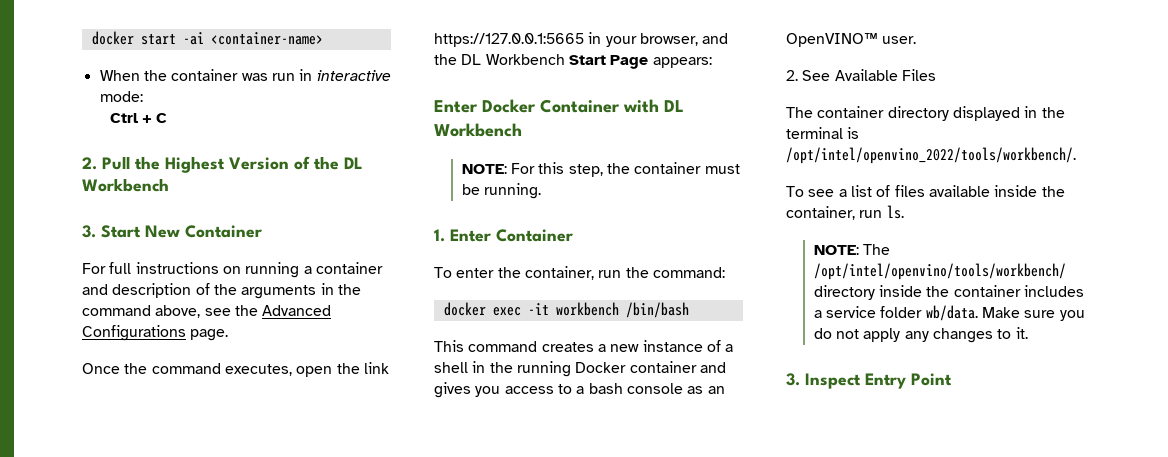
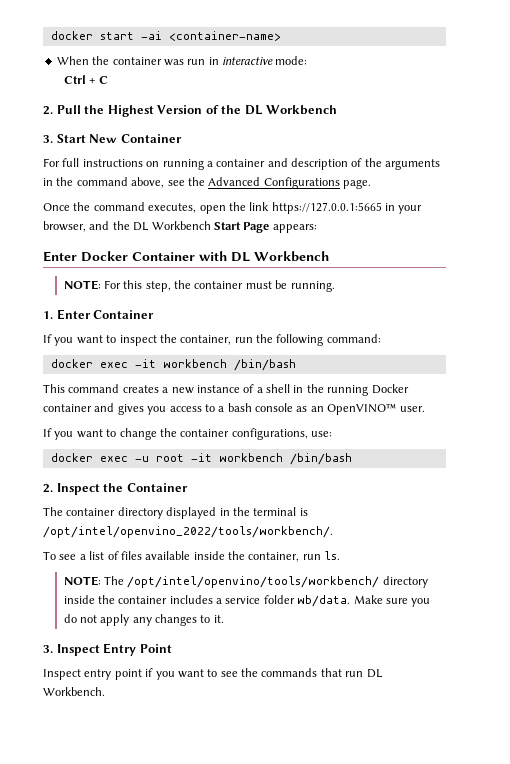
- To enter the container, run the command:
+ If you want to inspect the container, run the following command:
- 2. See Available Files
+ If you want to change the container configurations, use:
+ docker exec -u root -it workbench /bin/bash
+ 2. Inspect the Container
+ Inspect entry point if you want to see the commands that run DL Workbench.

